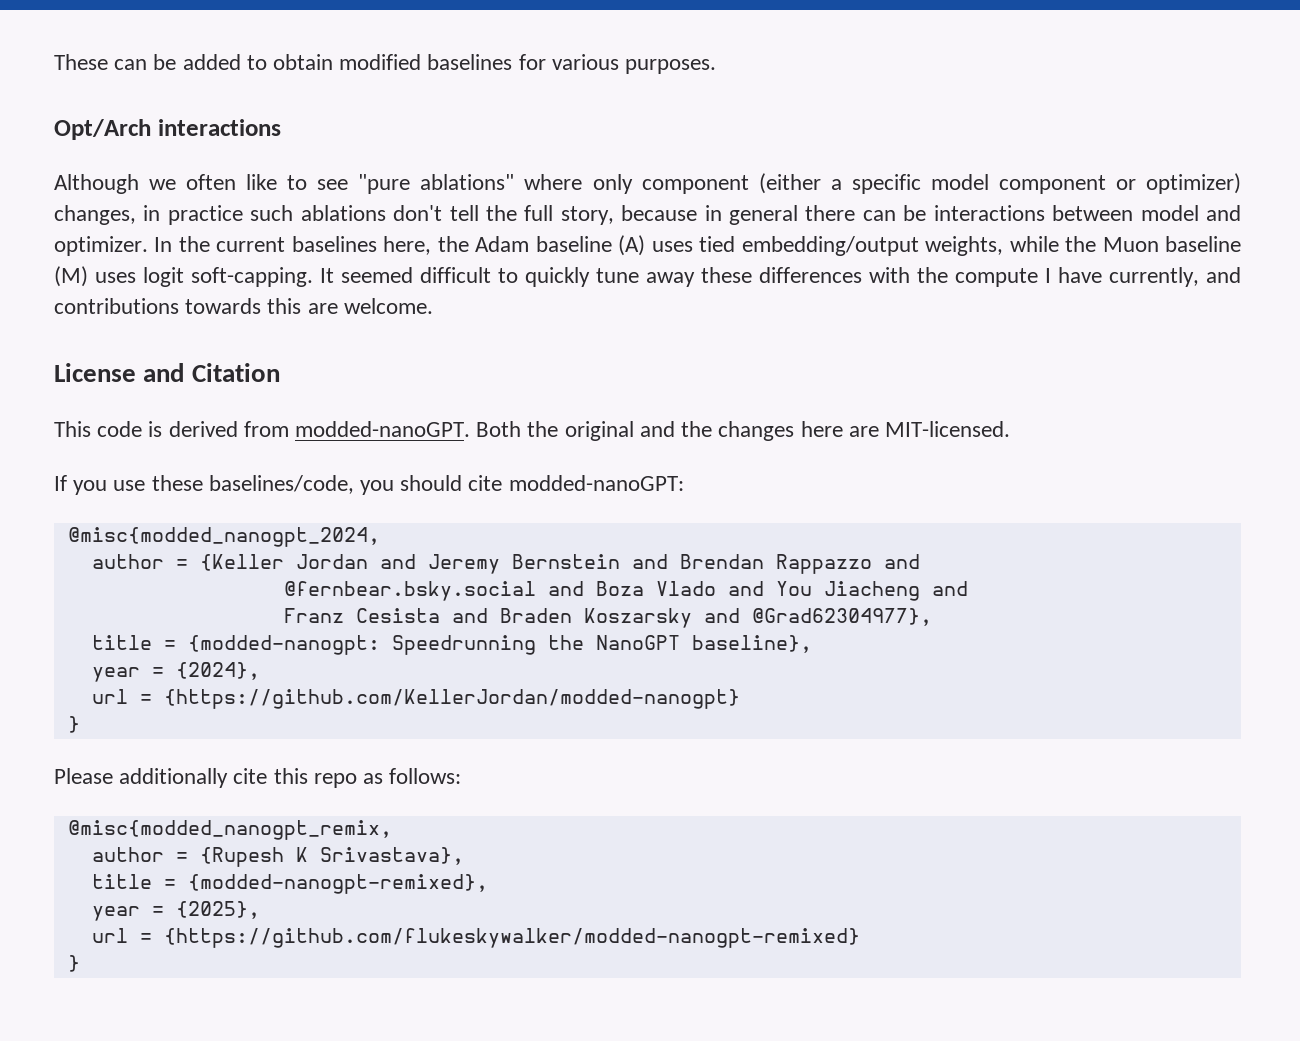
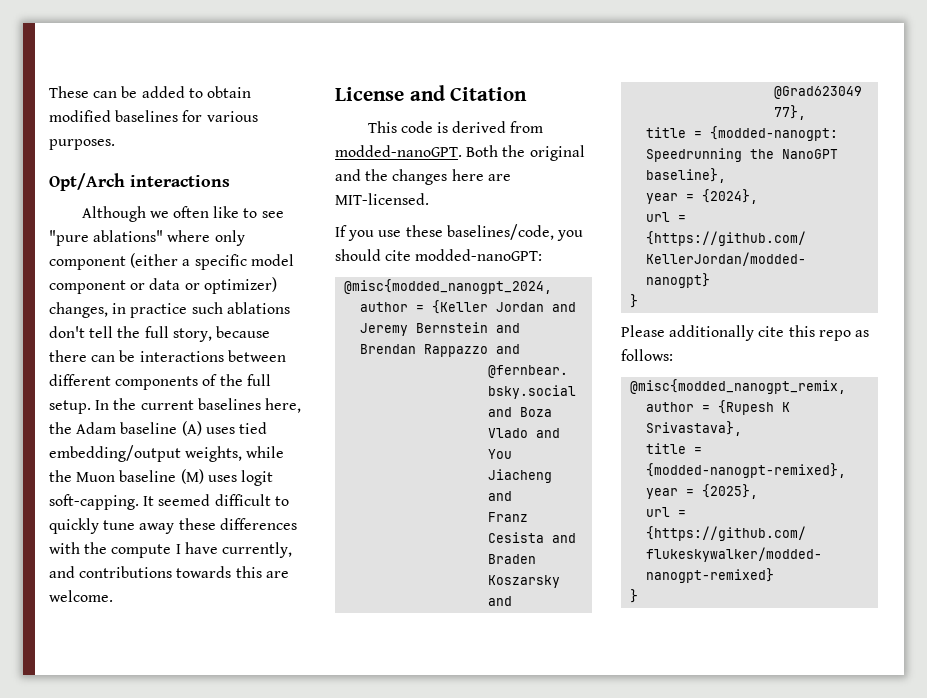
- Although we often like to see "pure ablations" where only component (either a specific model component or optimizer) changes, in practice such ablations don't tell the full story, because in general there can be interactions between model and optimizer.
+ Although we often like to see "pure ablations" where only component (either a specific model component or data or optimizer) changes, in practice such ablations don't tell the full story, because there can be interactions between different components of the full setup.

